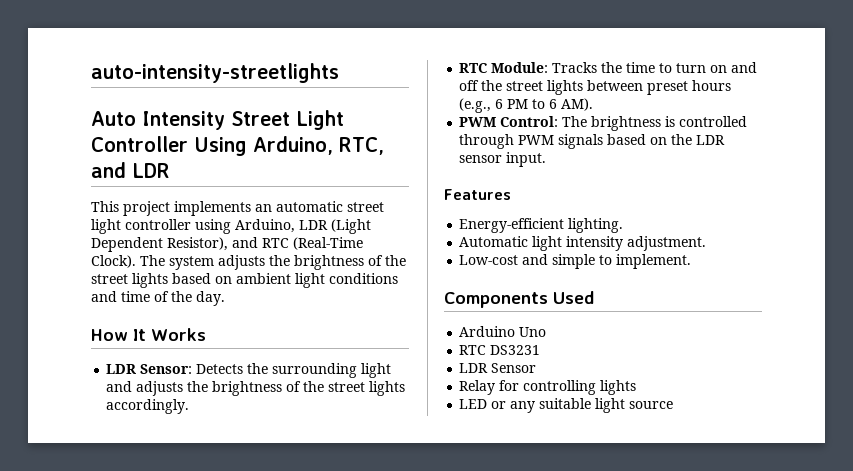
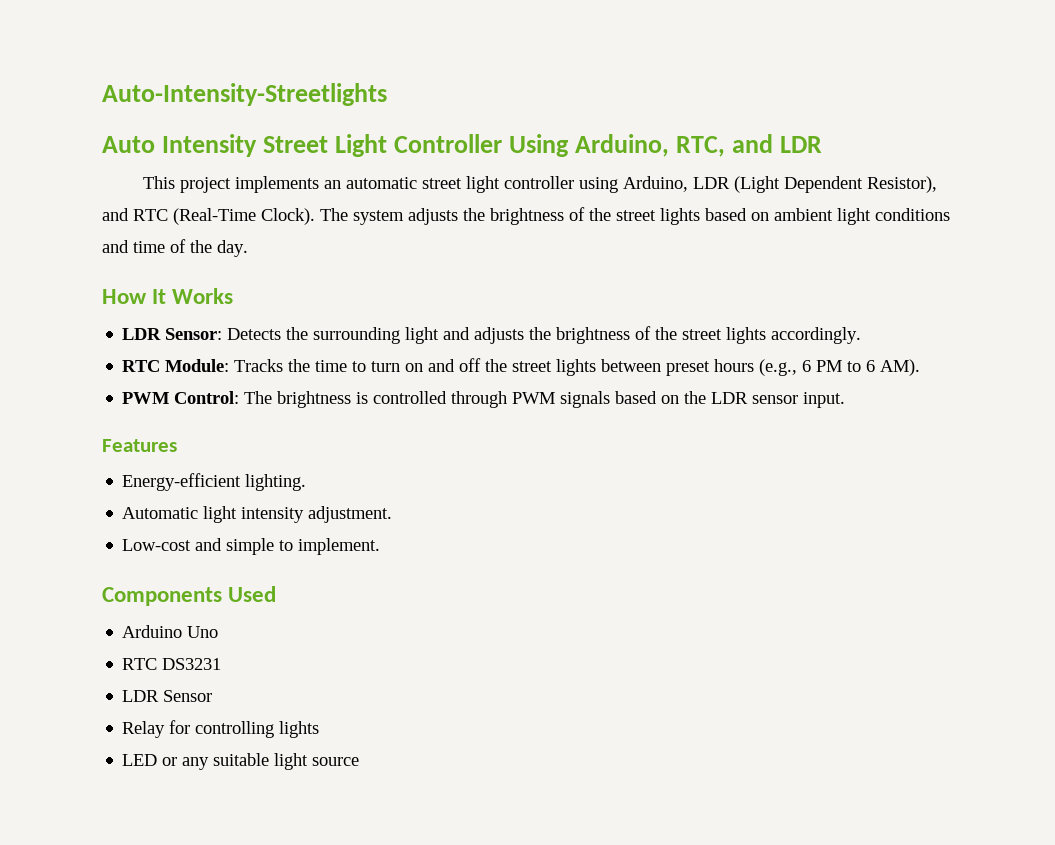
- auto-intensity-streetlights
+ Auto-Intensity-Streetlights

